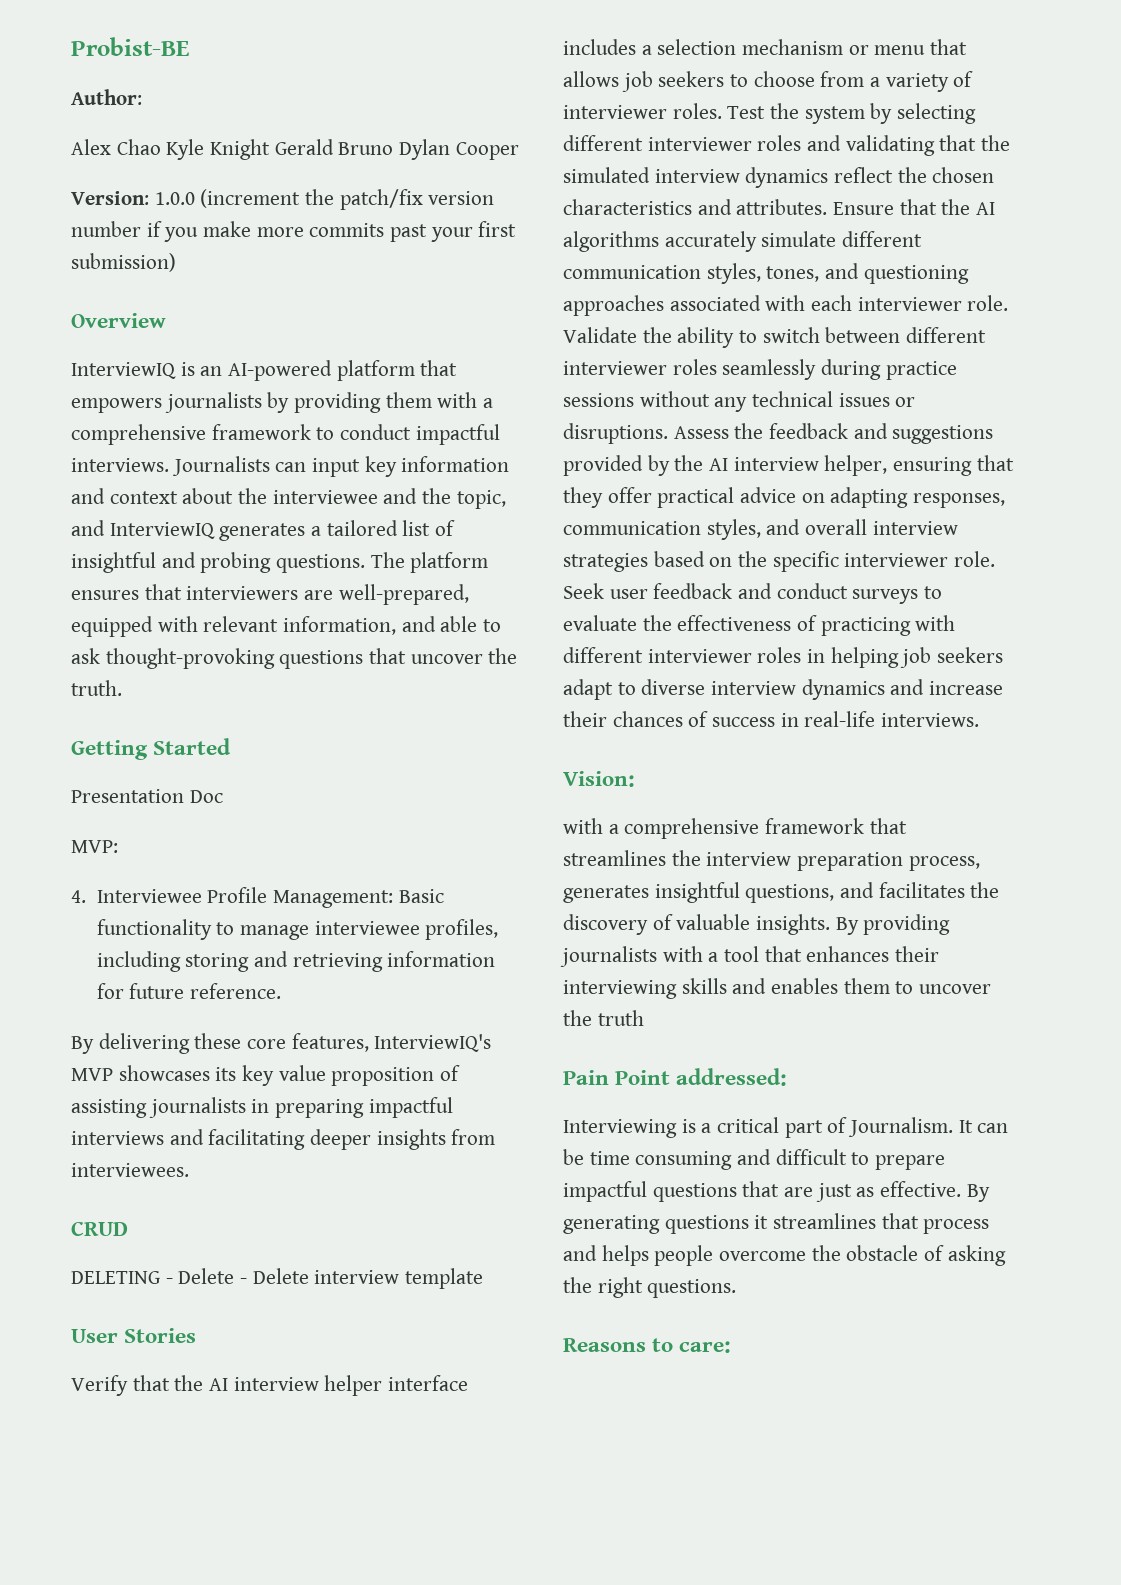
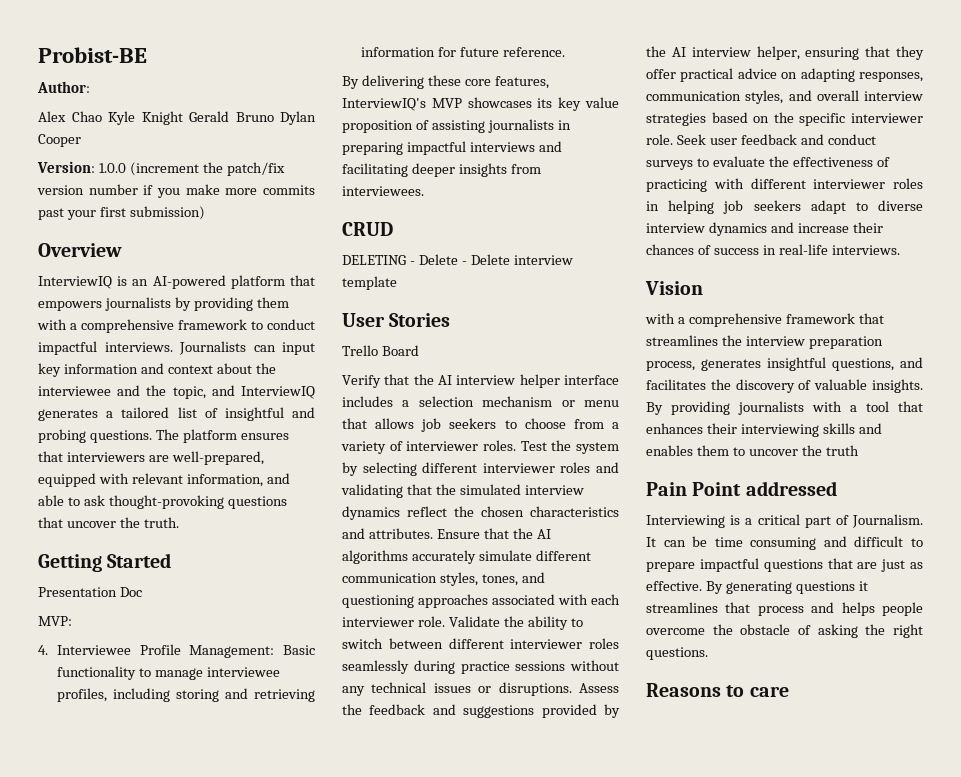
+ Trello Board
- Vision:
+ Vision
- Pain Point addressed:
+ Pain Point addressed
- Reasons to care:
+ Reasons to care

